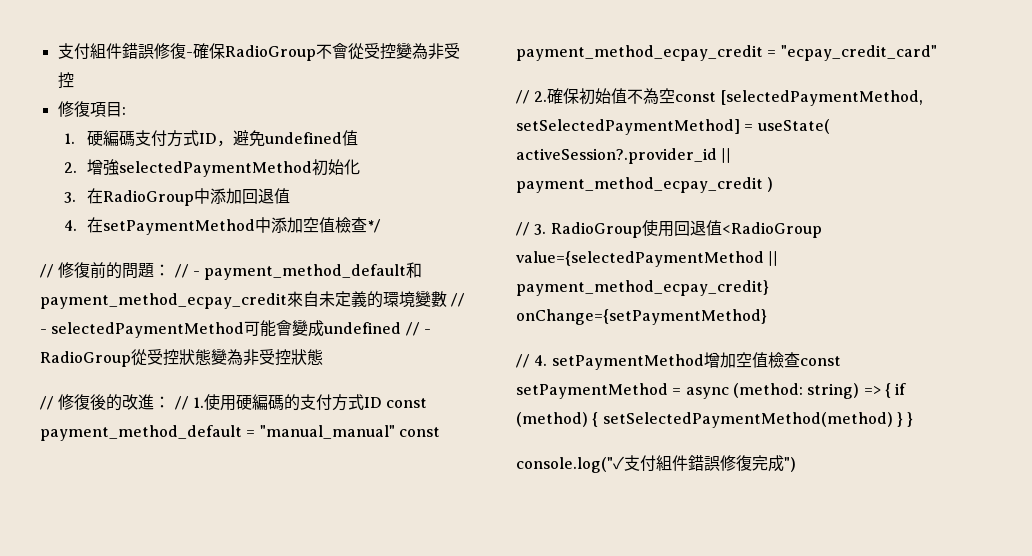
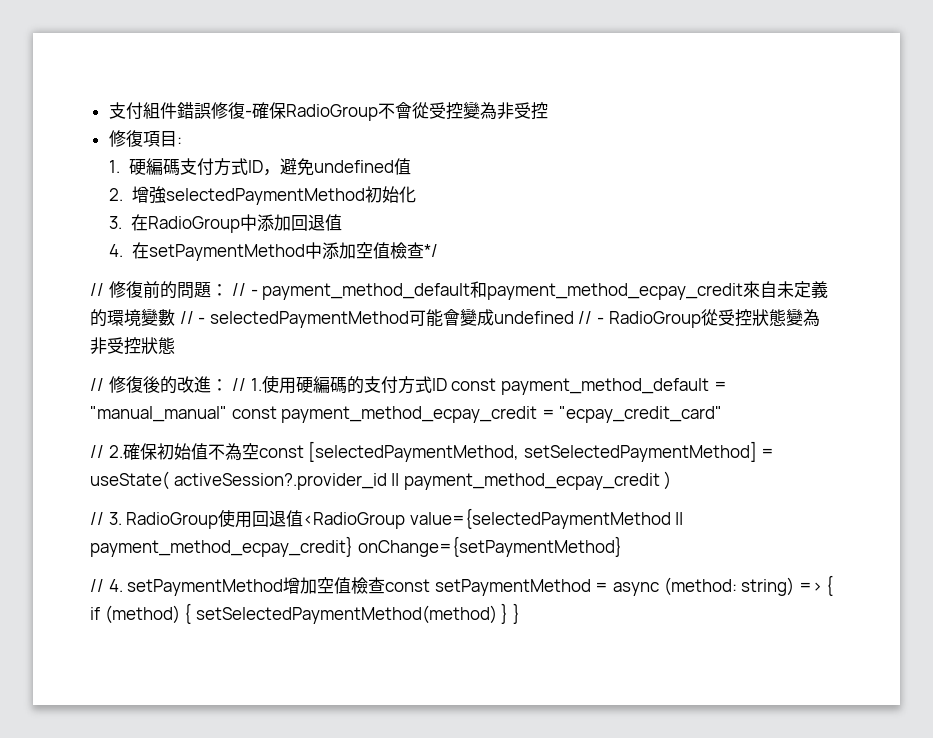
- console.log("✓支付組件錯誤修復完成")

